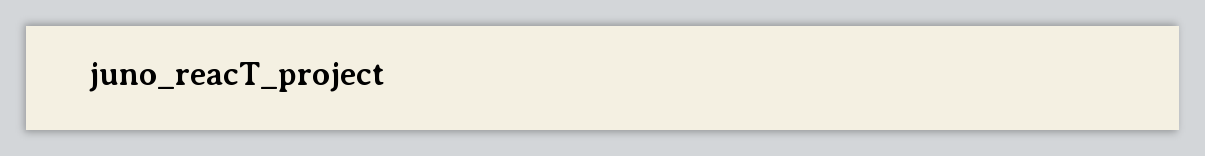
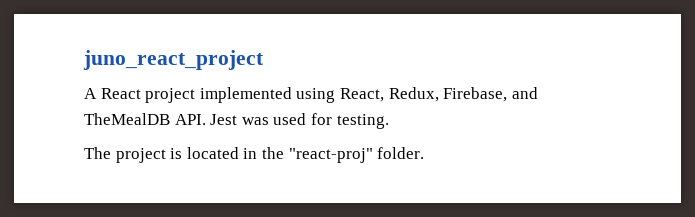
- juno_reacT_project
+ juno_react_project
+ A React project implemented using React, Redux, Firebase, and TheMealDB API. Jest was used for testing.
+ The project is located in the "react-proj" folder.

